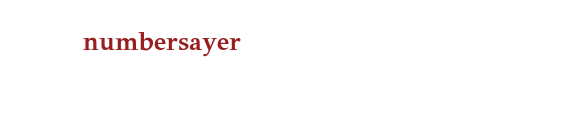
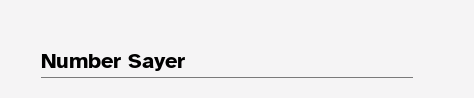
- numbersayer
+ Number Sayer

